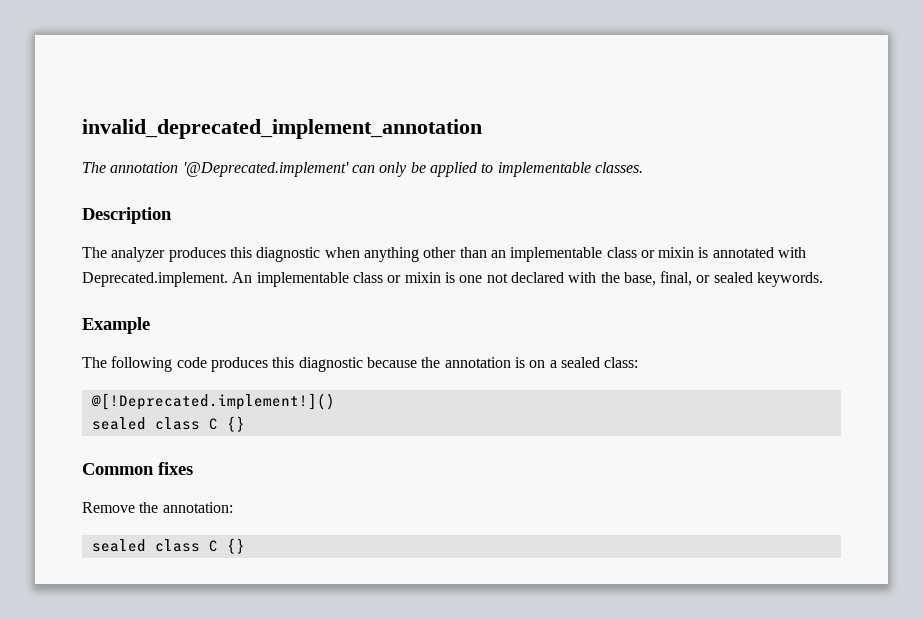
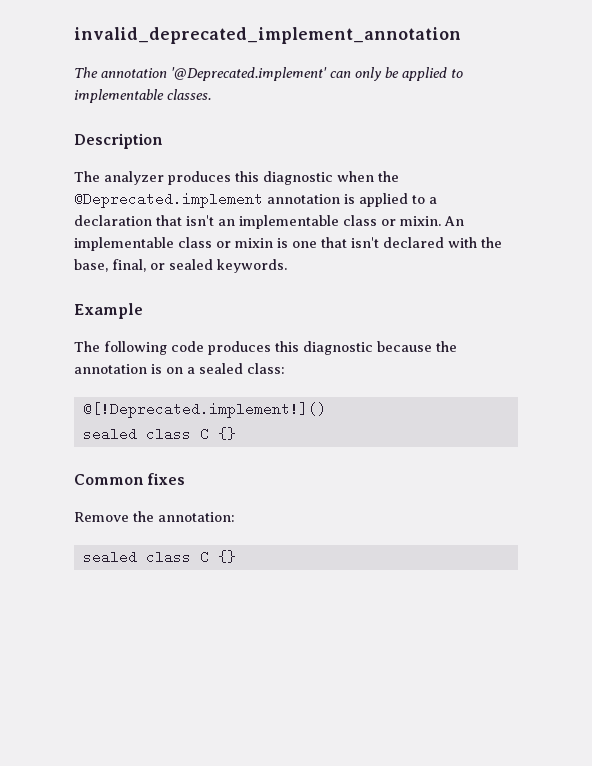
- The analyzer produces this diagnostic when anything other than an implementable class or mixin is annotated with Deprecated.implement. An implementable class or mixin is one not declared with the base, final, or sealed keywords.
+ The analyzer produces this diagnostic when the @Deprecated.implement annotation is applied to a declaration that isn't an implementable class or mixin. An implementable class or mixin is one that isn't declared with the base, final, or sealed keywords.

